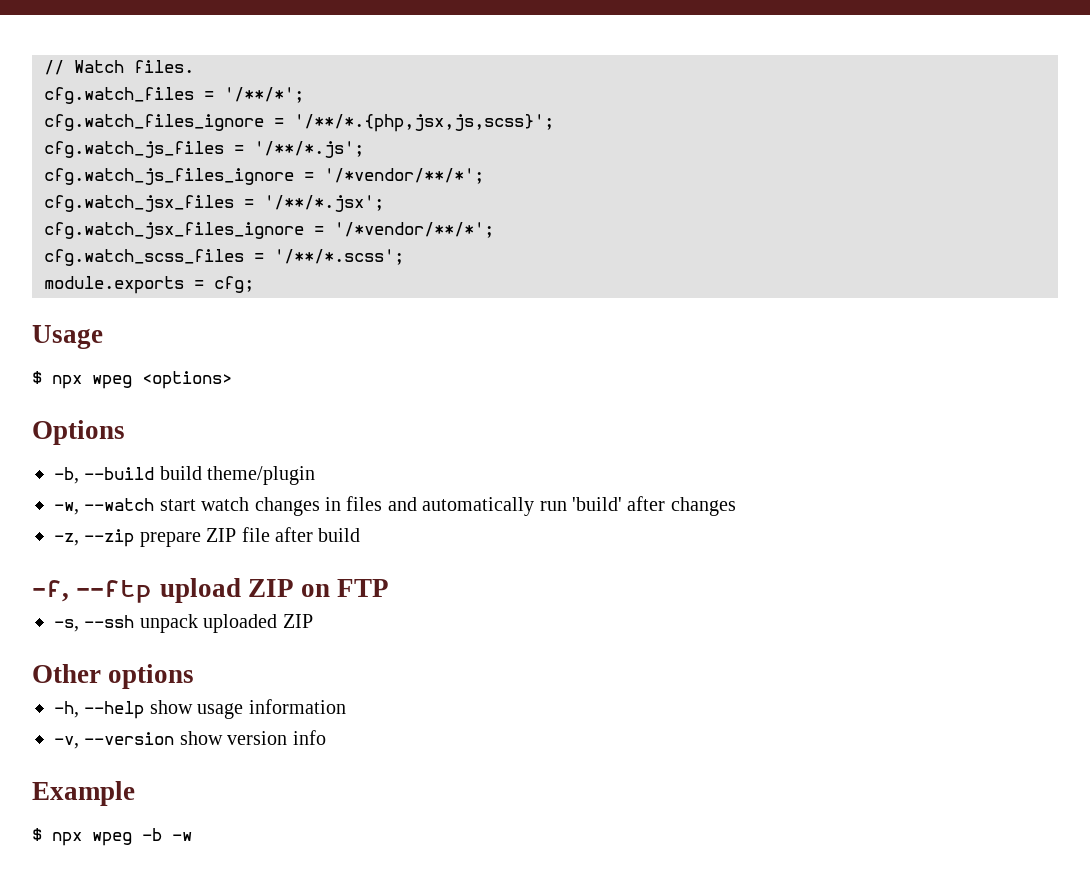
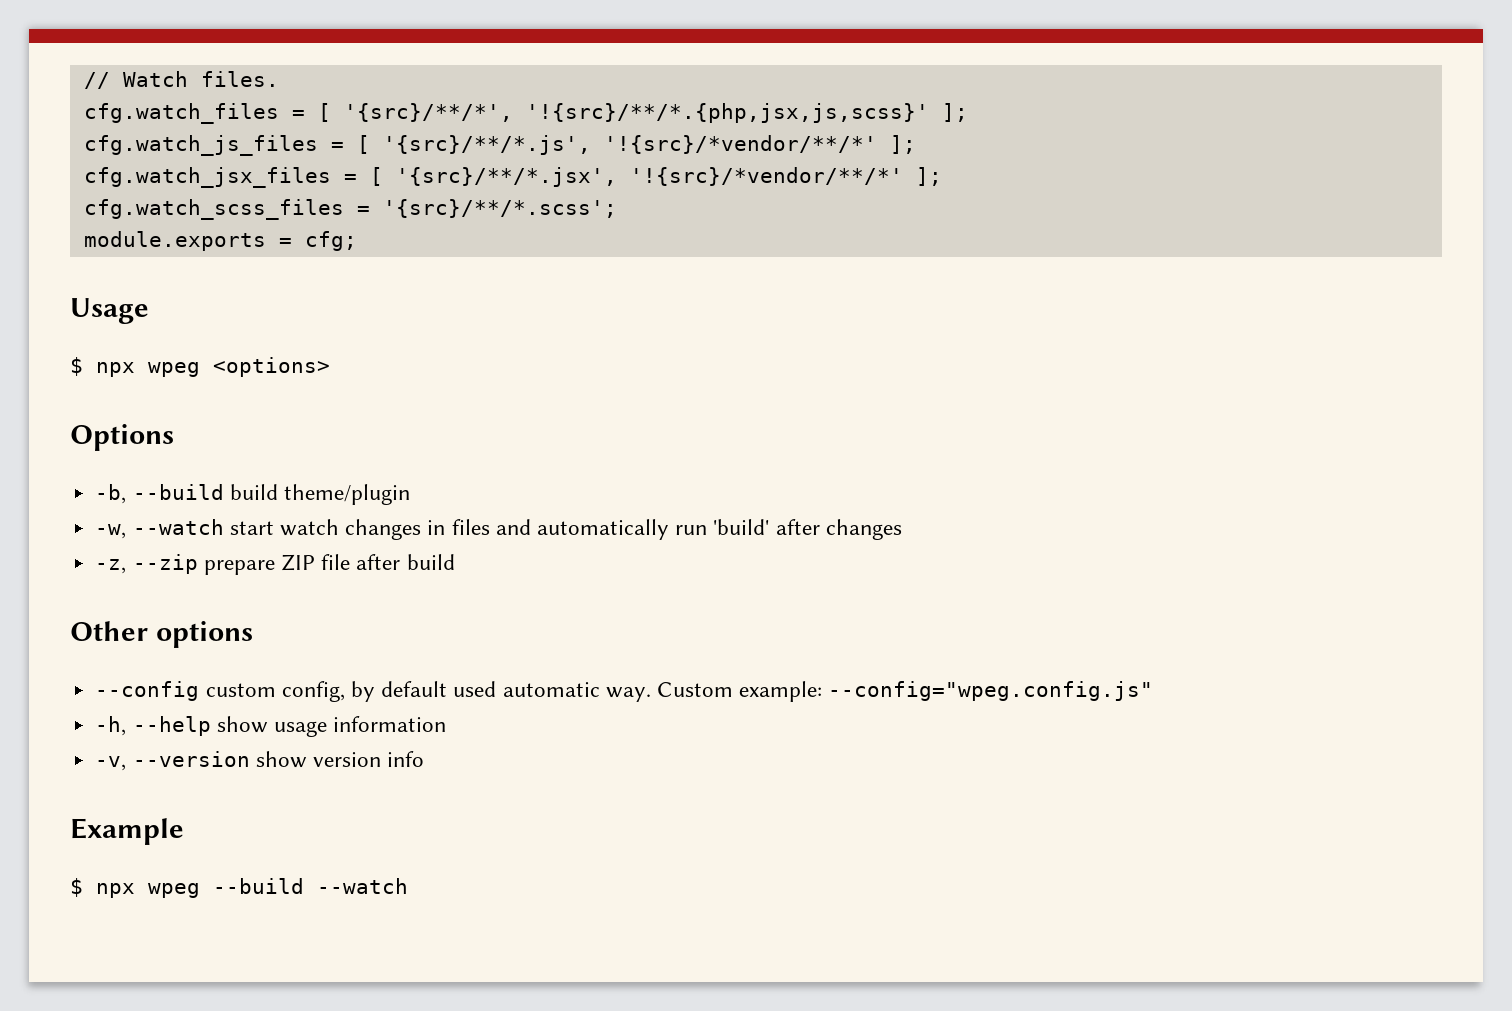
- cfg.watch_files = '/**/*';
- cfg.watch_files_ignore = '/**/*.{php,jsx,js,scss}';
- cfg.watch_js_files = '/**/*.js';
- cfg.watch_js_files_ignore = '/*vendor/**/*';
- cfg.watch_jsx_files = '/**/*.jsx';
- cfg.watch_jsx_files_ignore = '/*vendor/**/*';
+ cfg.watch_files = [ '{src}/**/*', '!{src}/**/*.{php,jsx,js,scss}' ];
+ cfg.watch_js_files = [ '{src}/**/*.js', '!{src}/*vendor/**/*' ];
+ cfg.watch_jsx_files = [ '{src}/**/*.jsx', '!{src}/*vendor/**/*' ];
- cfg.watch_scss_files = '/**/*.scss';
+ cfg.watch_scss_files = '{src}/**/*.scss';
- -f, --ftp upload ZIP on FTP
- -s, --ssh unpack uploaded ZIP
  Other options
+ --config custom config, by default used automatic way. Custom example: --config="wpeg.config.js"
- $ npx wpeg -b -w
+ $ npx wpeg --build --watch

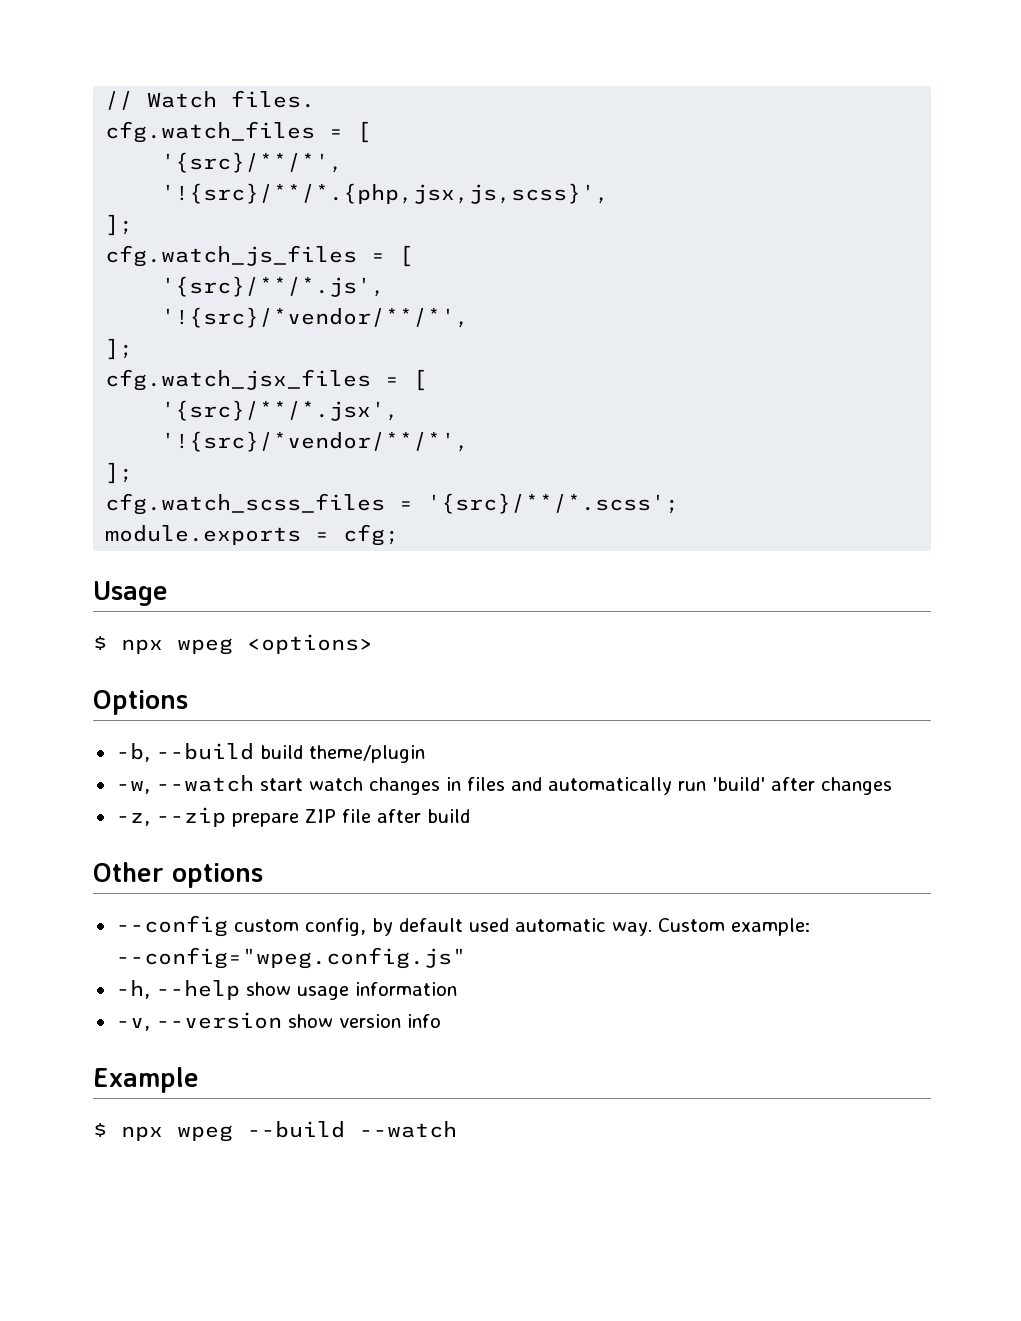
- cfg.watch_files = [ '{src}/**/*', '!{src}/**/*.{php,jsx,js,scss}' ];
+ cfg.watch_files = [
+ '{src}/**/*',
+ '!{src}/**/*.{php,jsx,js,scss}',
+ ];
- cfg.watch_js_files = [ '{src}/**/*.js', '!{src}/*vendor/**/*' ];
+ cfg.watch_js_files = [
+ '{src}/**/*.js',
+ '!{src}/*vendor/**/*',
+ ];
- cfg.watch_jsx_files = [ '{src}/**/*.jsx', '!{src}/*vendor/**/*' ];
+ cfg.watch_jsx_files = [
+ '{src}/**/*.jsx',
+ '!{src}/*vendor/**/*',
+ ];

